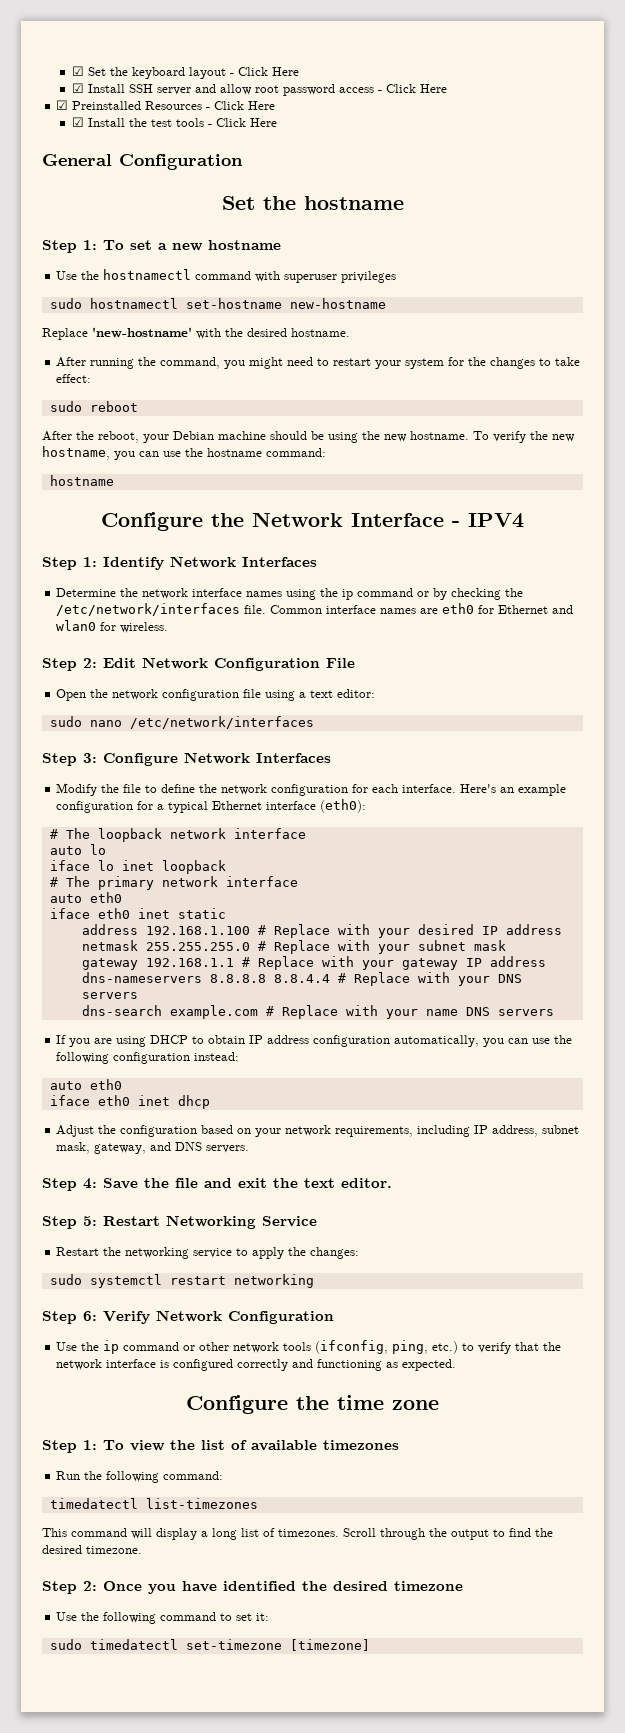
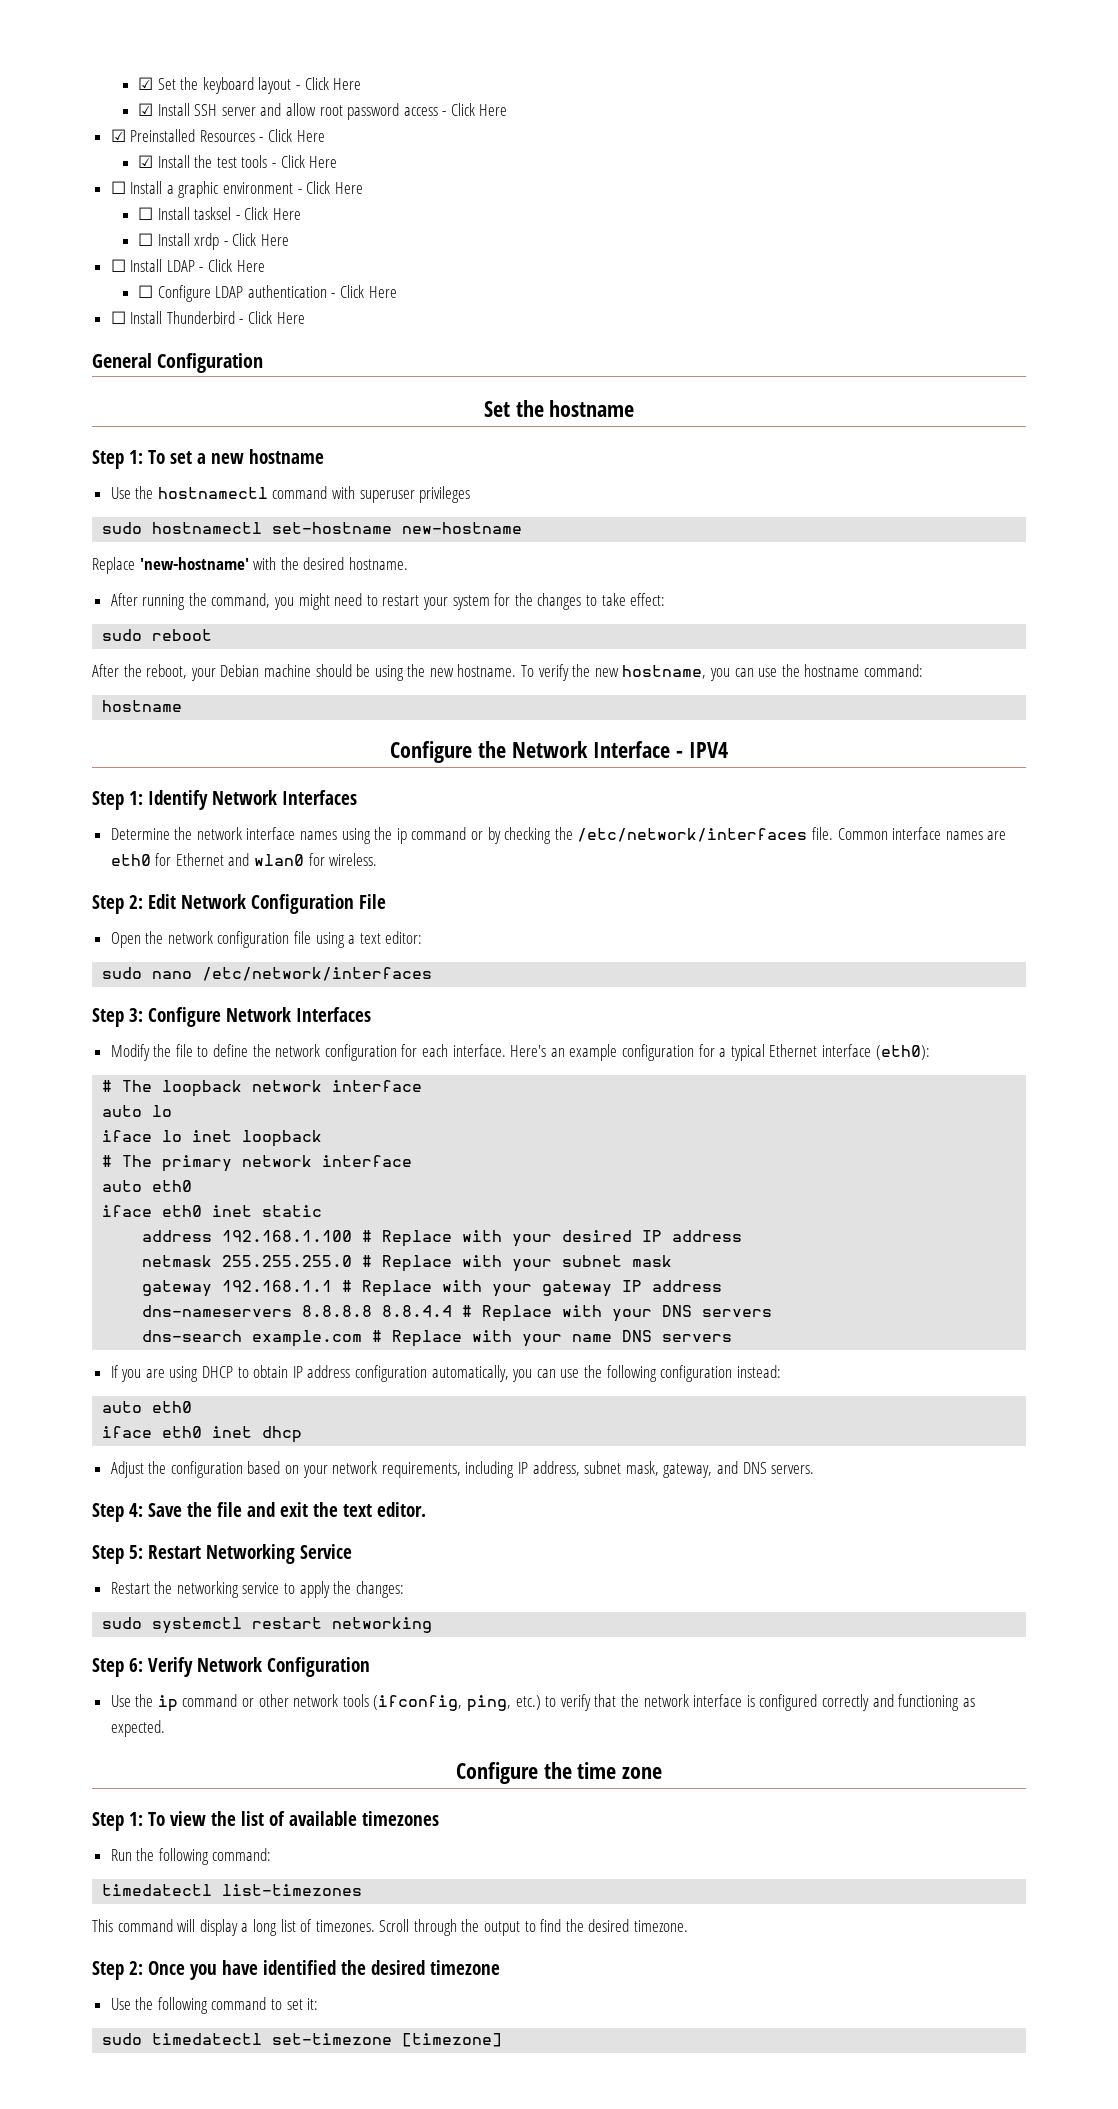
+ ☐ Install a graphic environment - Click Here
+ ☐ Install tasksel - Click Here
+ ☐ Install xrdp - Click Here
+ ☐ Install LDAP - Click Here
+ ☐ Configure LDAP authentication - Click Here
+ ☐ Install Thunderbird - Click Here

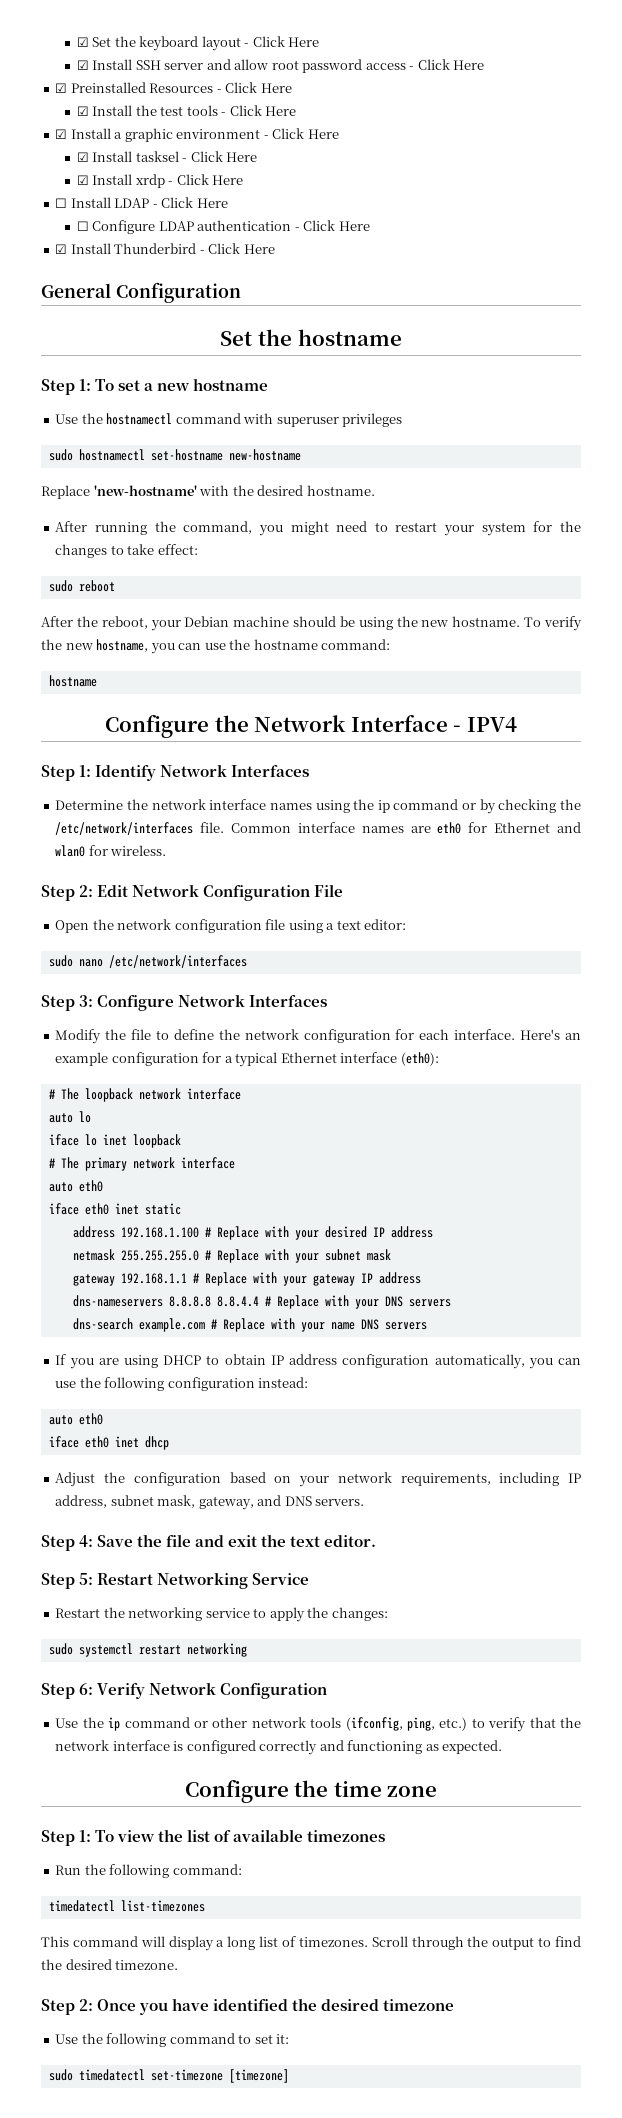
- ☐ Install a graphic environment - Click Here
+ ☑ Install a graphic environment - Click Here
- ☐ Install tasksel - Click Here
+ ☑ Install tasksel - Click Here
- ☐ Install xrdp - Click Here
+ ☑ Install xrdp - Click Here
- ☐ Install Thunderbird - Click Here
+ ☑ Install Thunderbird - Click Here

